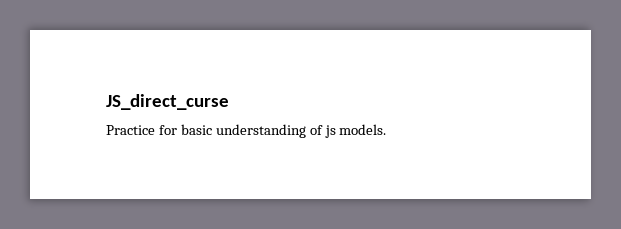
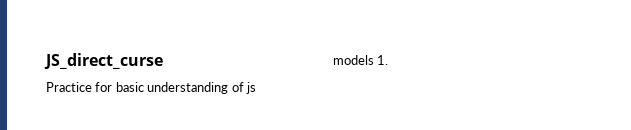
- Practice for basic understanding of js models.
+ Practice for basic understanding of js models 1.

